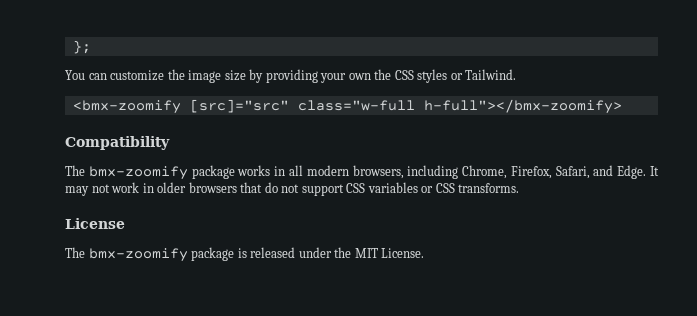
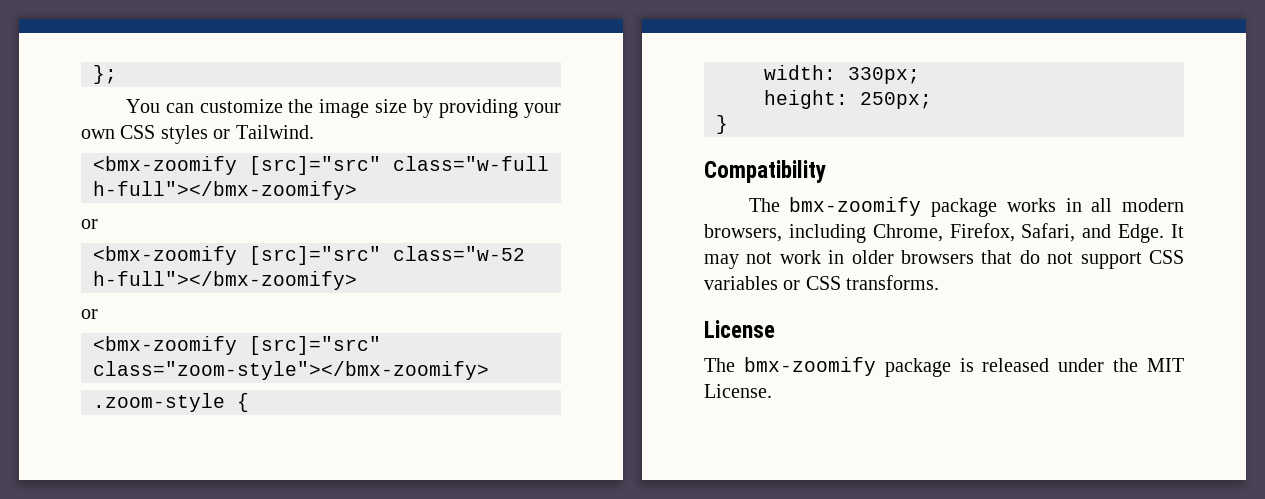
- You can customize the image size by providing your own the CSS styles or Tailwind.
+ You can customize the image size by providing your own CSS styles or Tailwind.
  <bmx-zoomify [src]="src" class="w-full h-full"></bmx-zoomify>
+ or
+ <bmx-zoomify [src]="src" class="w-52 h-full"></bmx-zoomify>
+ or
+ <bmx-zoomify [src]="src" class="zoom-style"></bmx-zoomify>
+ .zoom-style {
+ width: 330px;
+ height: 250px;
+ }

